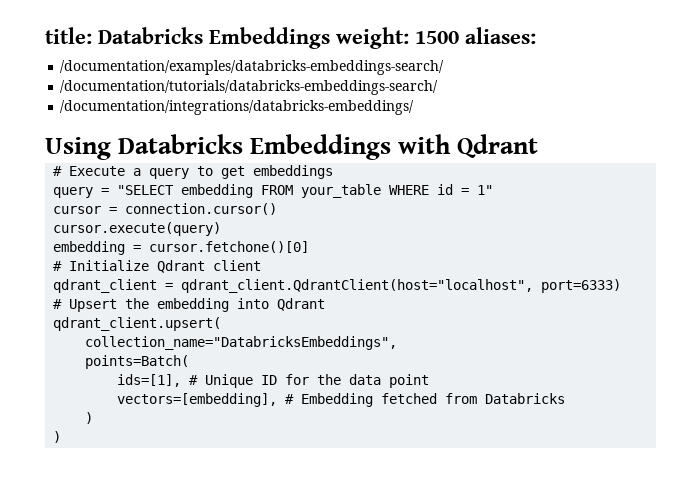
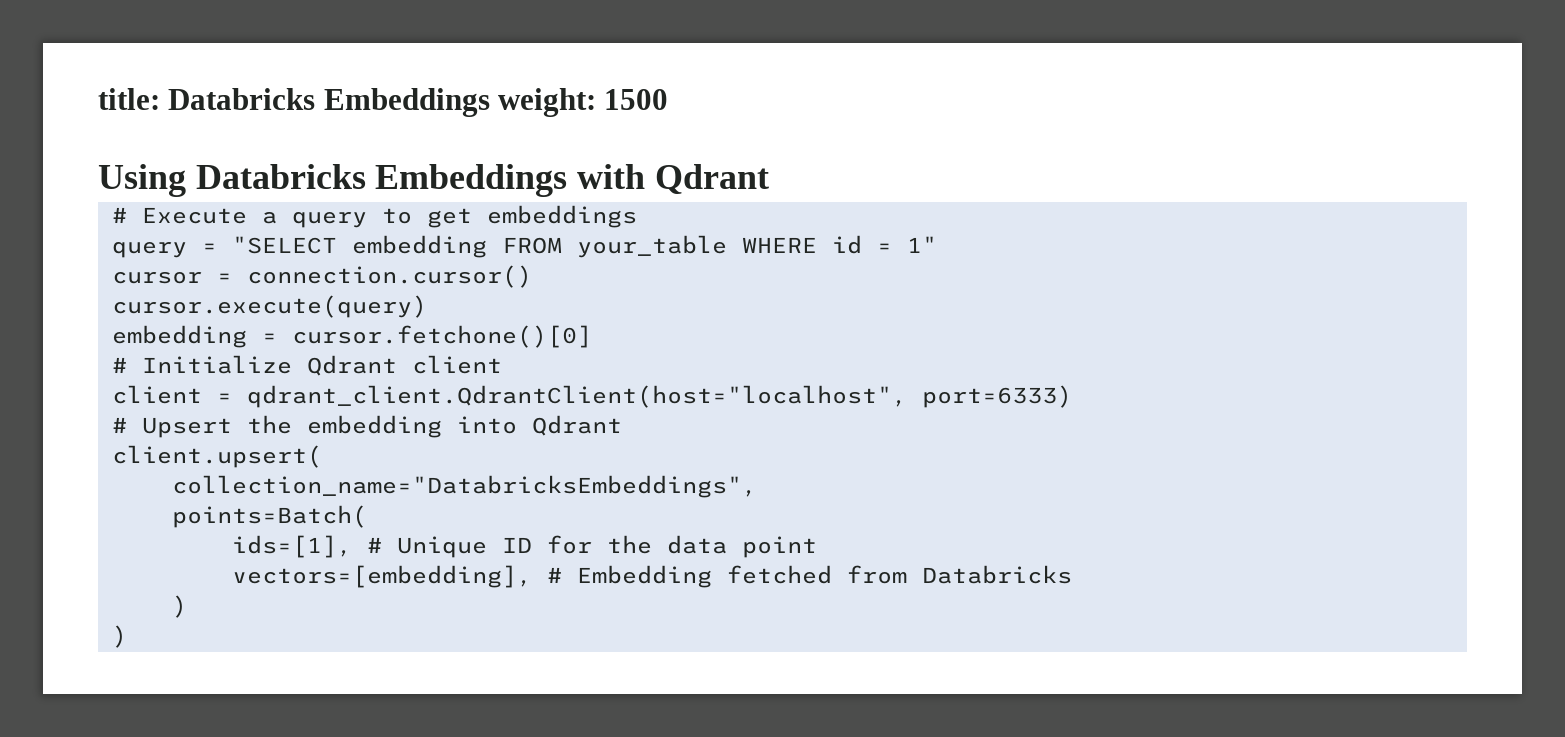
- title: Databricks Embeddings weight: 1500 aliases:
- /documentation/examples/databricks-embeddings-search/
- /documentation/tutorials/databricks-embeddings-search/
- /documentation/integrations/databricks-embeddings/
+ title: Databricks Embeddings weight: 1500
- qdrant_client = qdrant_client.QdrantClient(host="localhost", port=6333)
+ client = qdrant_client.QdrantClient(host="localhost", port=6333)
- qdrant_client.upsert(
+ client.upsert(

